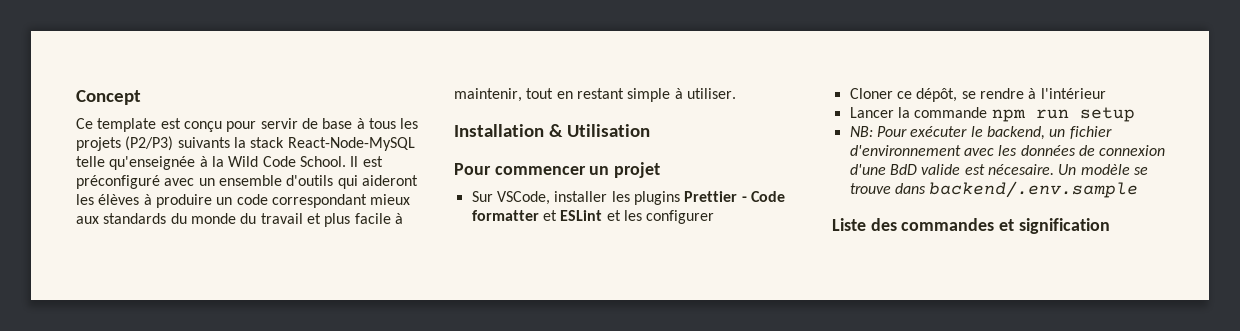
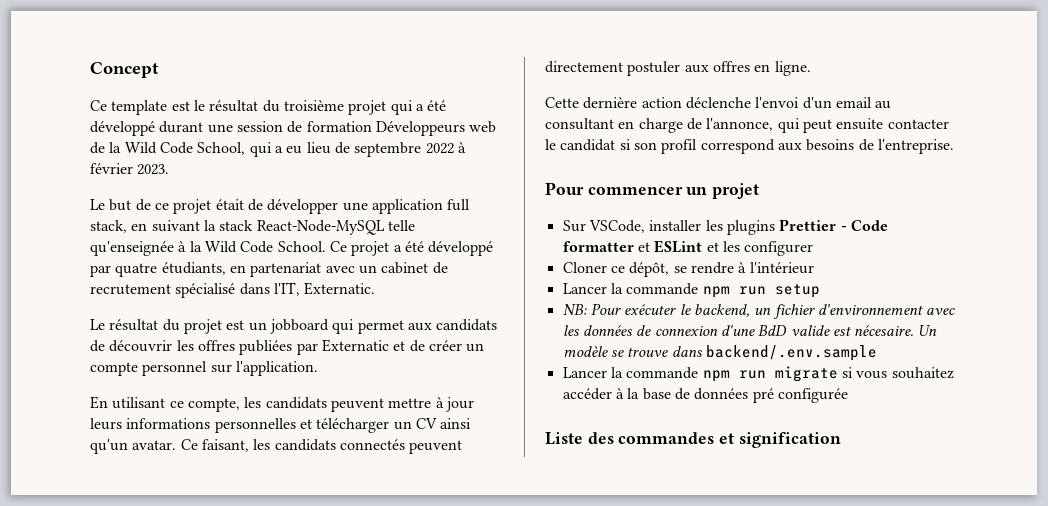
- Ce template est conçu pour servir de base à tous les projets (P2/P3) suivants la stack React-Node-MySQL telle qu'enseignée à la Wild Code School.
+ Ce template est le résultat du troisième projet qui a été développé durant une session de formation Développeurs web de la Wild Code School, qui a eu lieu de septembre 2022 à février 2023.
+ Le but de ce projet était de développer une application full stack, en suivant la stack React-Node-MySQL telle qu'enseignée à la Wild Code School.
- Il est préconfiguré avec un ensemble d'outils qui aideront les élèves à produire un code correspondant mieux aux standards du monde du travail et plus facile à maintenir, tout en restant simple à utiliser.
- Installation & Utilisation
+ Ce projet a été développé par quatre étudiants, en partenariat avec un cabinet de recrutement spécialisé dans l'IT, Externatic.
+ Le résultat du projet est un jobboard qui permet aux candidats de découvrir les offres publiées par Externatic et de créer un compte personnel sur l'application.
+ En utilisant ce compte, les candidats peuvent mettre à jour leurs informations personnelles et télécharger un CV ainsi qu'un avatar. Ce faisant, les candidats connectés peuvent directement postuler aux offres en ligne.
+ Cette dernière action déclenche l'envoi d'un email au consultant en charge de l'annonce, qui peut ensuite contacter le candidat si son profil correspond aux besoins de l'entreprise.
+ Lancer la commande npm run migrate si vous souhaitez accéder à la base de données pré configurée

